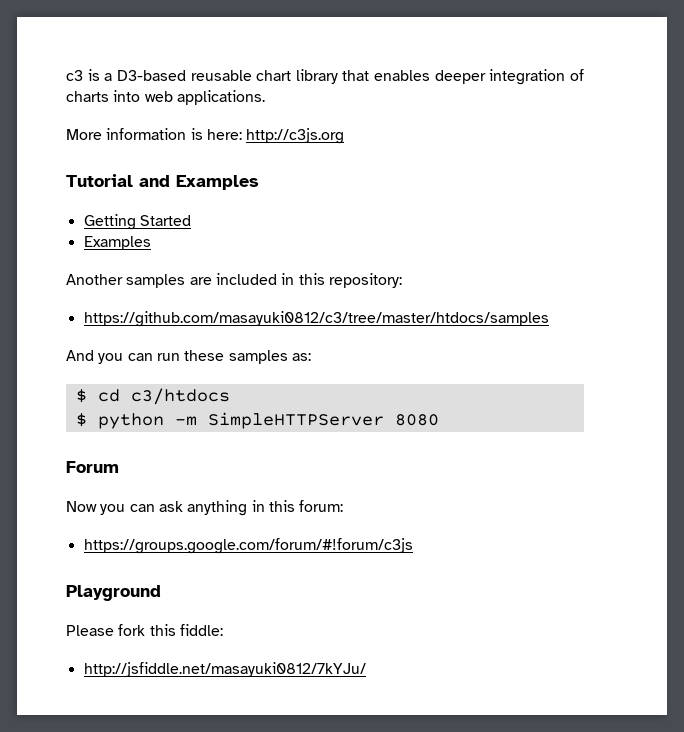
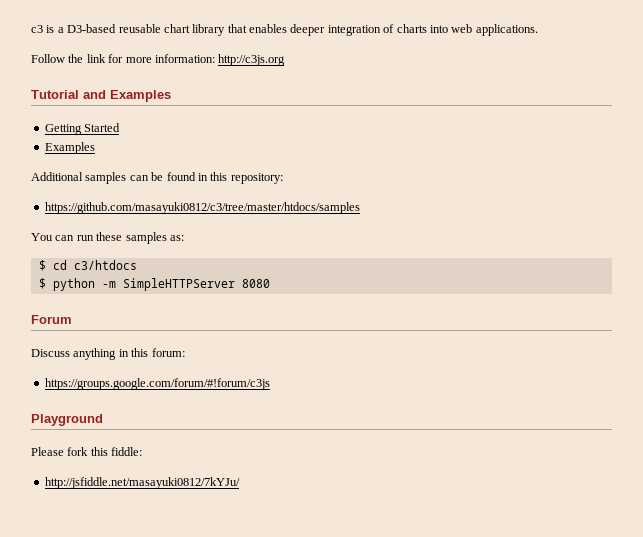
- More information is here: http://c3js.org
+ Follow the link for more information: http://c3js.org
- Another samples are included in this repository:
+ Additional samples can be found in this repository:
- And you can run these samples as:
+ You can run these samples as:
- Now you can ask anything in this forum:
+ Discuss anything in this forum:

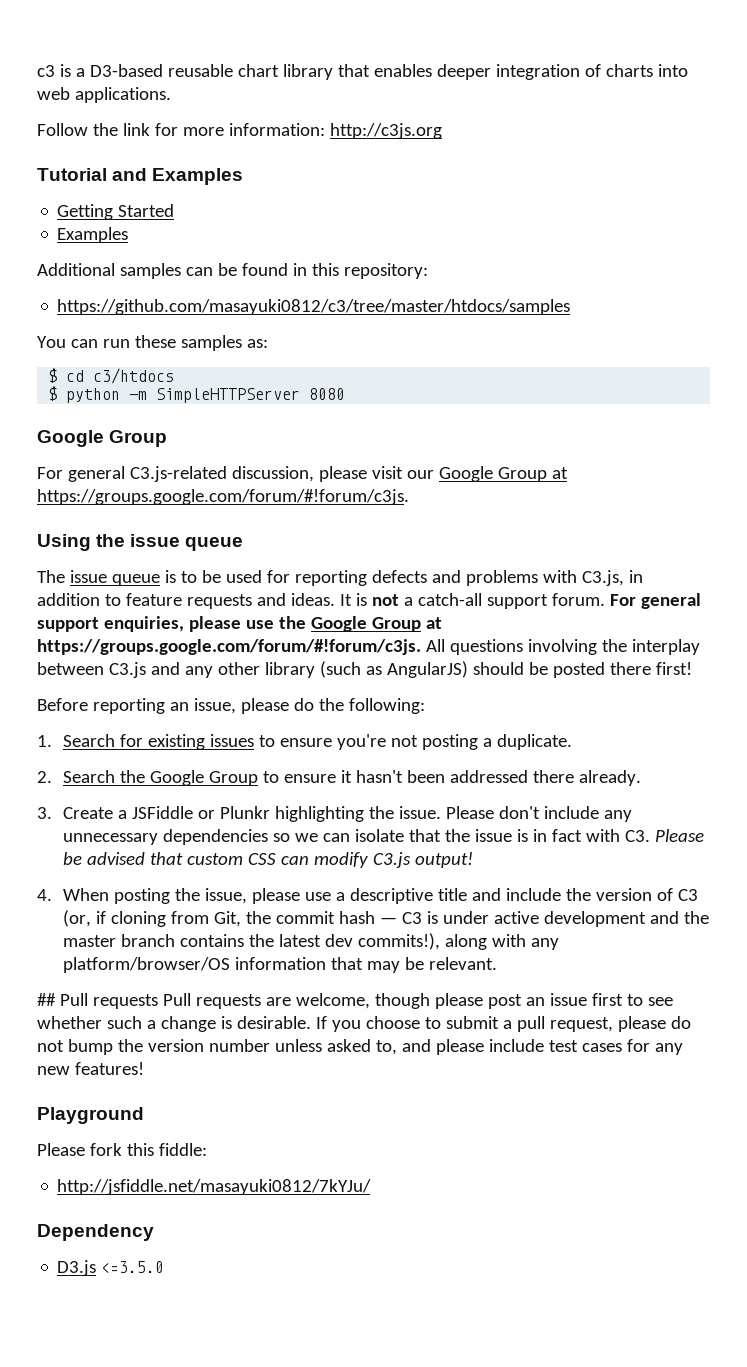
  $ python -m SimpleHTTPServer 8080
- Forum
- Discuss anything in this forum:
- https://groups.google.com/forum/#!forum/c3js
+ Google Group
+ For general C3.js-related discussion, please visit our Google Group at https://groups.google.com/forum/#!forum/c3js.
+ Using the issue queue
+ The issue queue is to be used for reporting defects and problems with C3.js, in addition to feature requests and ideas. It is not a catch-all support forum. For general support enquiries, please use the Google Group at https://groups.google.com/forum/#!forum/c3js. All questions involving the interplay between C3.js and any other library (such as AngularJS) should be posted there first!
+ Before reporting an issue, please do the following:
+ 1. Search for existing issues to ensure you're not posting a duplicate.
+ 2. Search the Google Group to ensure it hasn't been addressed there already.
+ 3. Create a JSFiddle or Plunkr highlighting the issue. Please don't include any unnecessary dependencies so we can isolate that the issue is in fact with C3. Please be advised that custom CSS can modify C3.js output!
+ 4. When posting the issue, please use a descriptive title and include the version of C3 (or, if cloning from Git, the commit hash — C3 is under active development and the master branch contains the latest dev commits!), along with any platform/browser/OS information that may be relevant.
+ ## Pull requests Pull requests are welcome, though please post an issue first to see whether such a change is desirable. If you choose to submit a pull request, please do not bump the version number unless asked to, and please include test cases for any new features!
+ Dependency
+ D3.js <=3.5.0

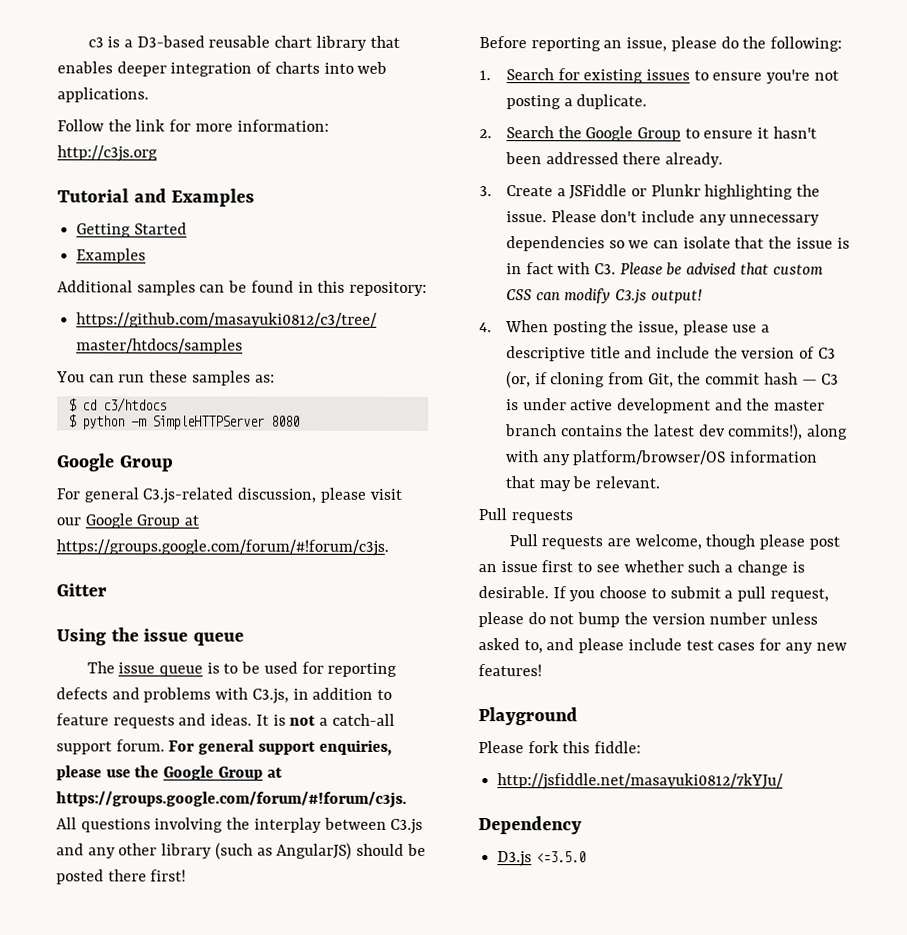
+ Gitter
  4. When posting the issue, please use a descriptive title and include the version of C3 (or, if cloning from Git, the commit hash — C3 is under active development and the master branch contains the latest dev commits!), along with any platform/browser/OS information that may be relevant.
- ## Pull requests Pull requests are welcome, though please post an issue first to see whether such a change is desirable.
+ Pull requests
+ Pull requests are welcome, though please post an issue first to see whether such a change is desirable.

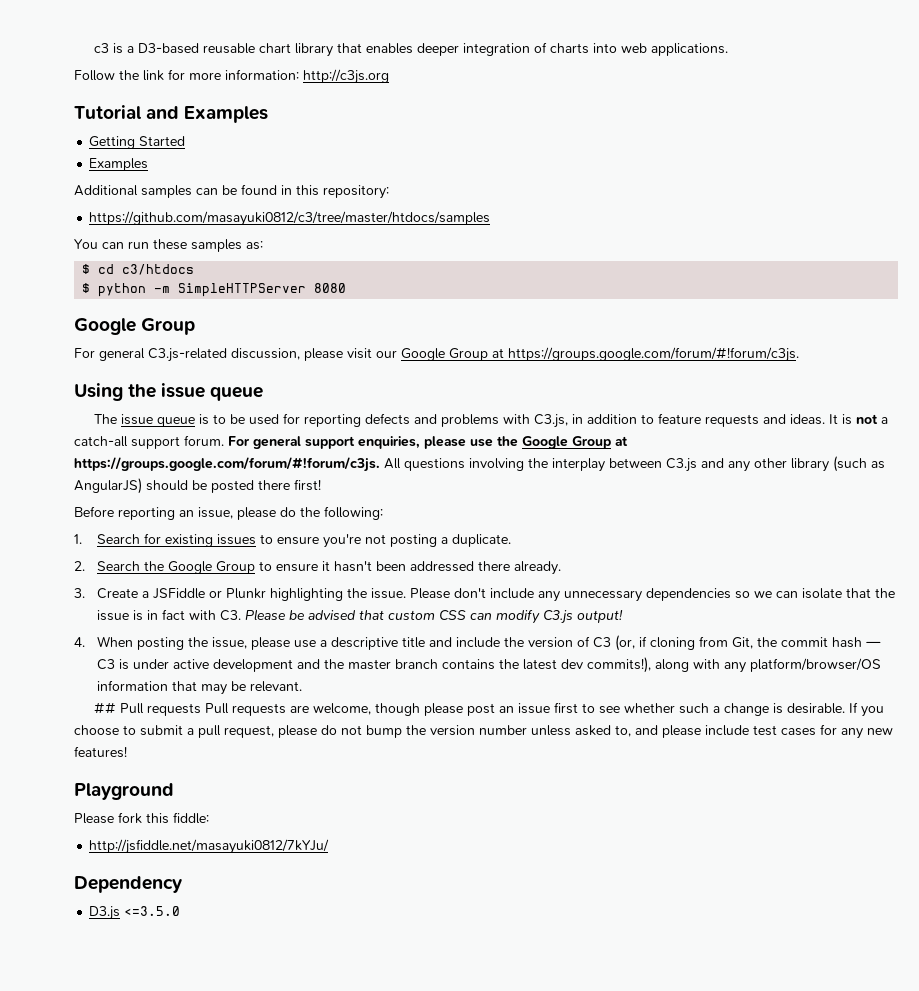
- Gitter
  4. When posting the issue, please use a descriptive title and include the version of C3 (or, if cloning from Git, the commit hash — C3 is under active development and the master branch contains the latest dev commits!), along with any platform/browser/OS information that may be relevant.
- Pull requests
- Pull requests are welcome, though please post an issue first to see whether such a change is desirable.
+ ## Pull requests Pull requests are welcome, though please post an issue first to see whether such a change is desirable.

